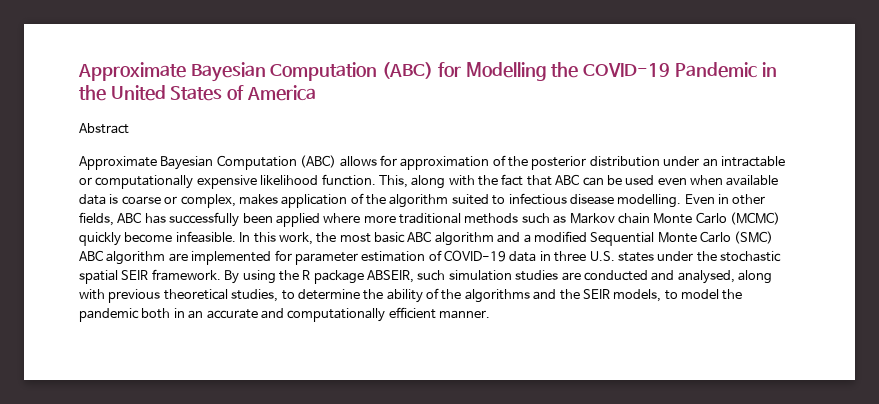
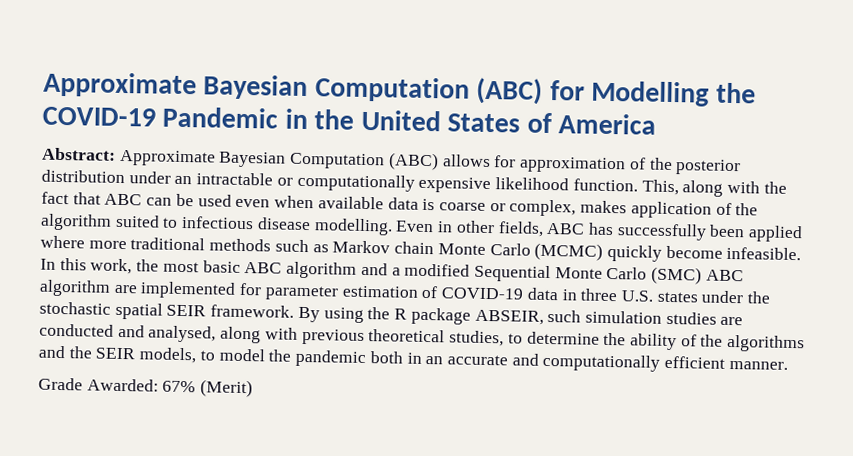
- Abstract
- Approximate Bayesian Computation (ABC) allows for approximation of the posterior distribution under an intractable or computationally expensive likelihood function.
+ Abstract: Approximate Bayesian Computation (ABC) allows for approximation of the posterior distribution under an intractable or computationally expensive likelihood function.
+ Grade Awarded: 67% (Merit)

